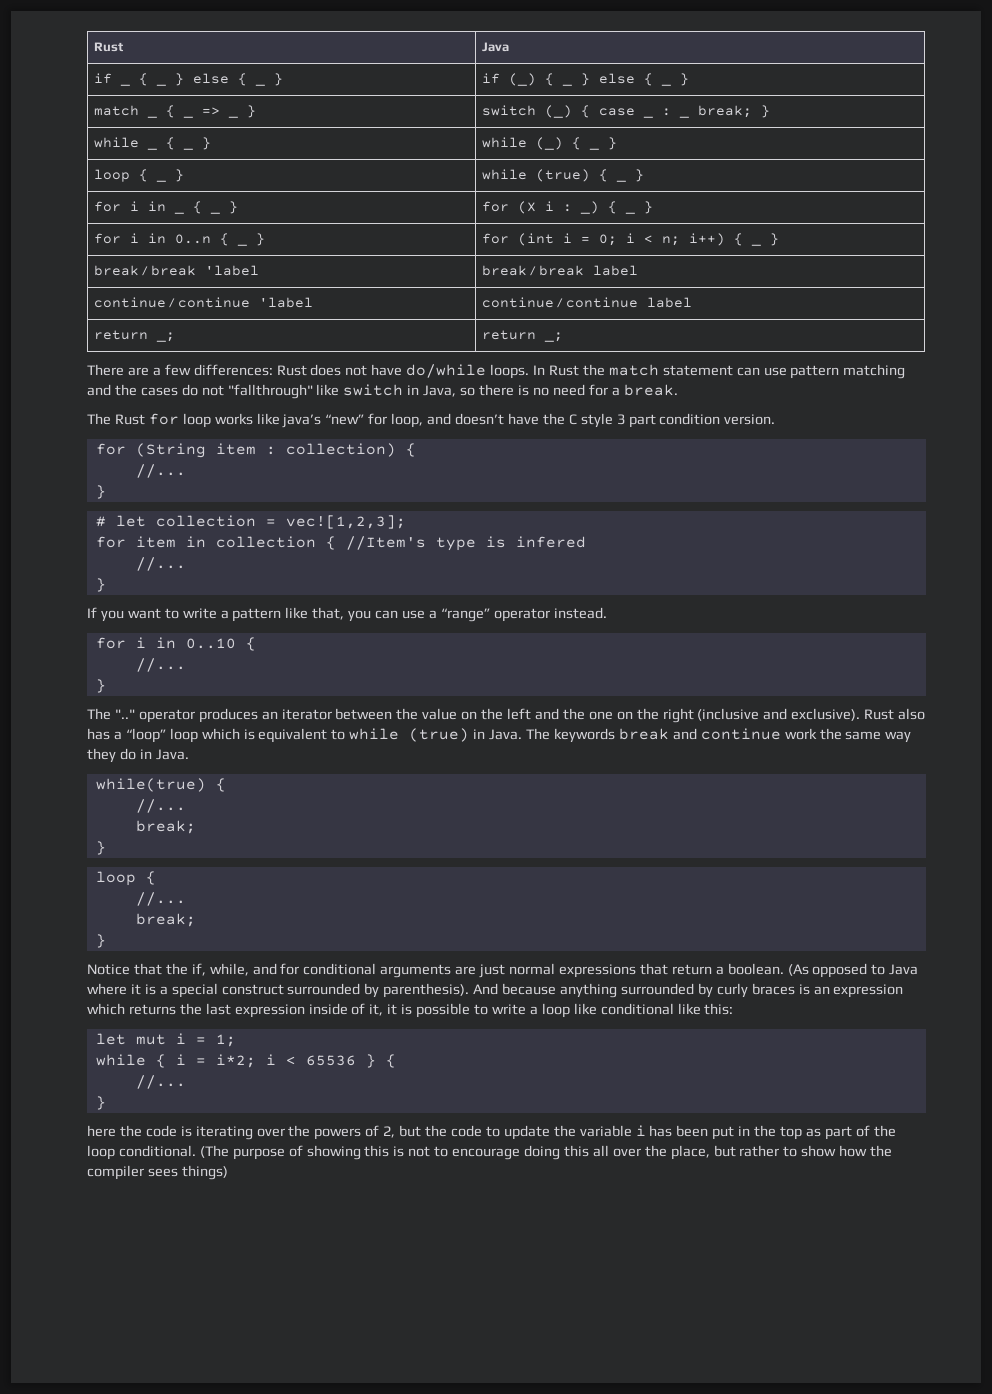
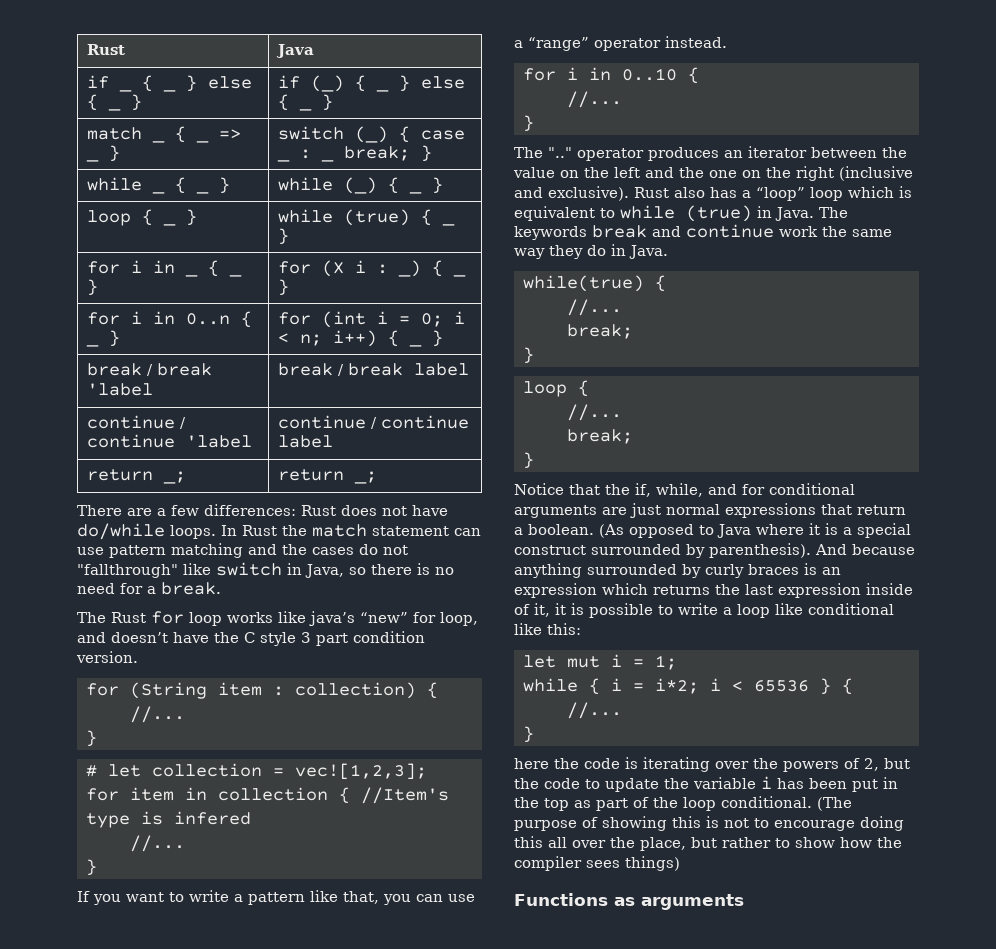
+ Functions as arguments

